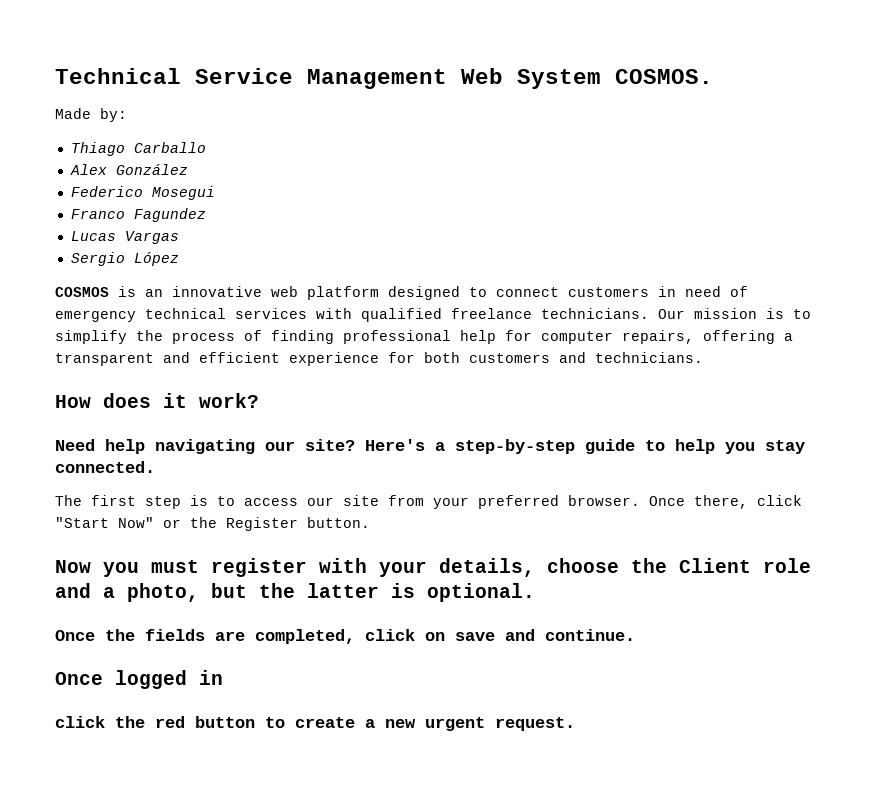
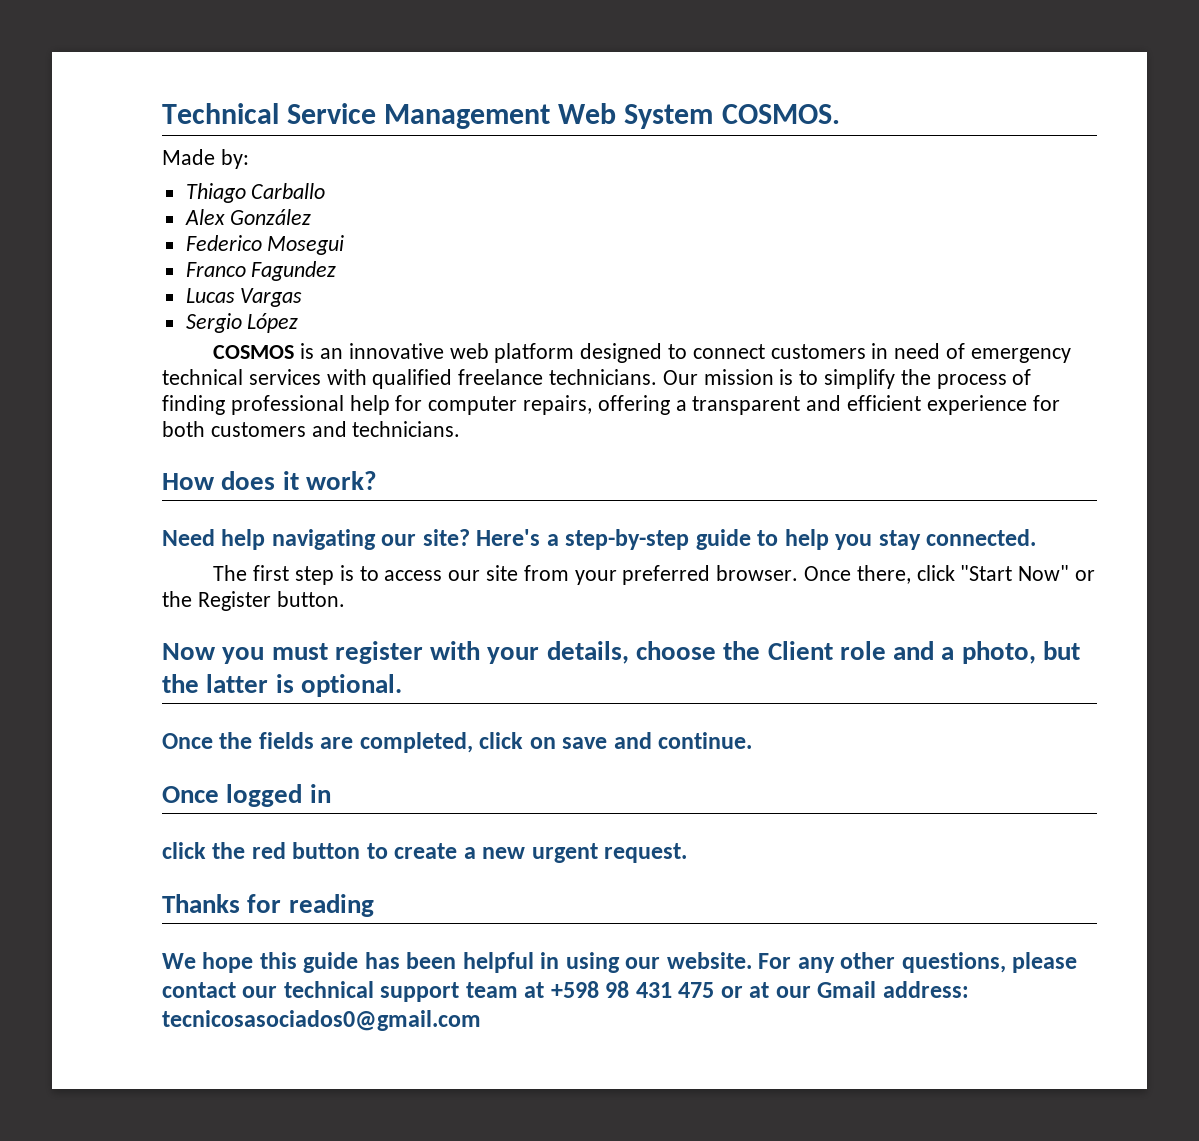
+ Thanks for reading
+ We hope this guide has been helpful in using our website. For any other questions, please contact our technical support team at +598 98 431 475 or at our Gmail address: tecnicosasociados0@gmail.com

